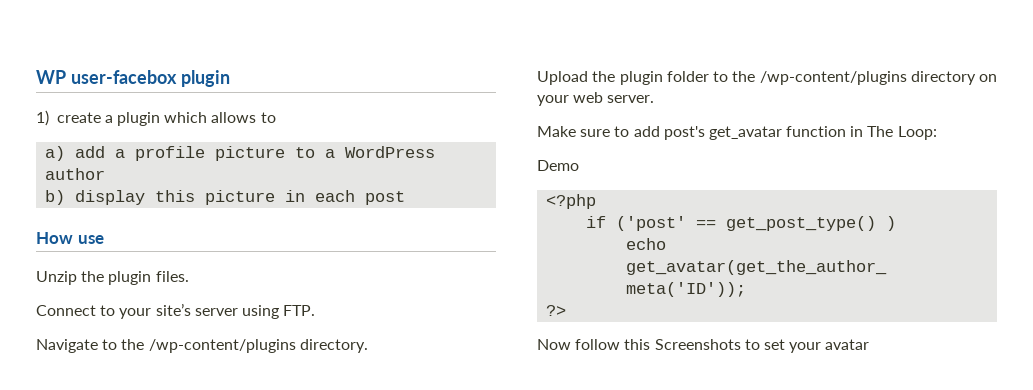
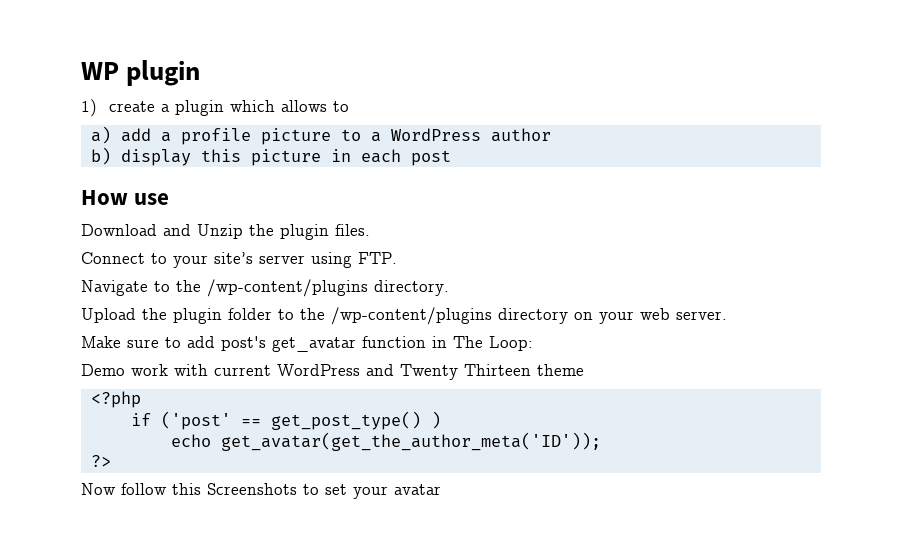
- WP user-facebox plugin
+ WP plugin
- Unzip the plugin files.
+ Download and Unzip the plugin files.
- Demo
+ Demo work with current WordPress and Twenty Thirteen theme

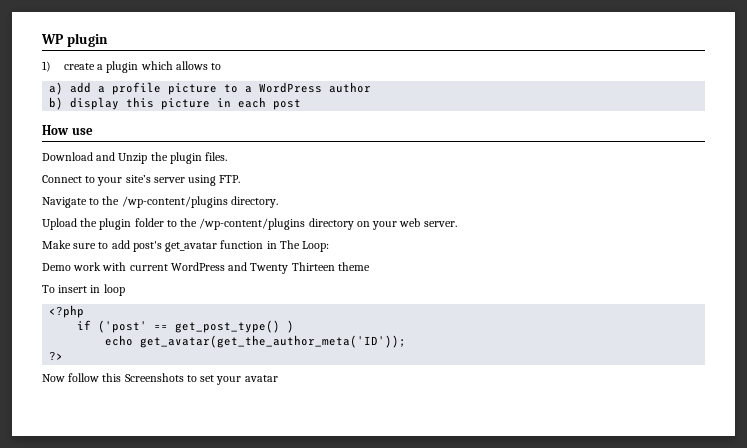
+ To insert in loop

